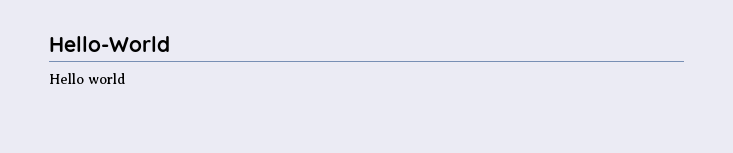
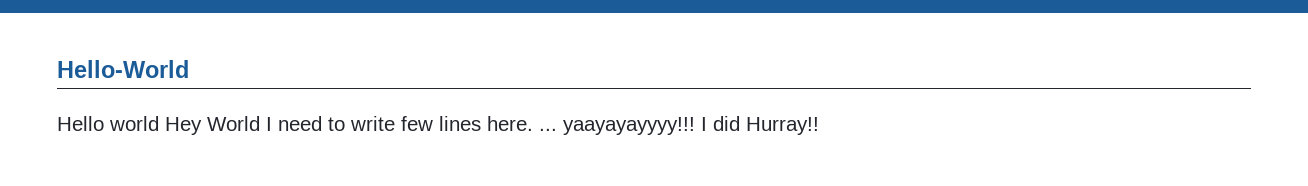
- Hello world
+ Hello world Hey World I need to write few lines here. ... yaayayayyyy!!! I did Hurray!!

